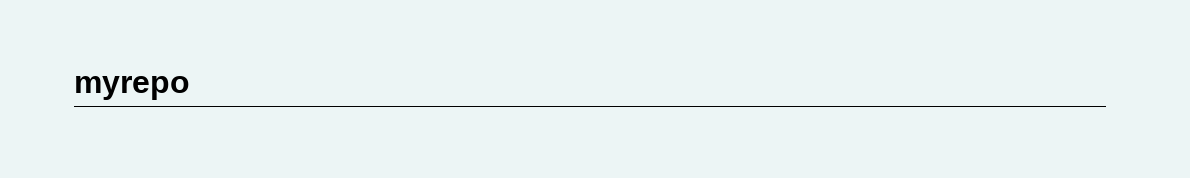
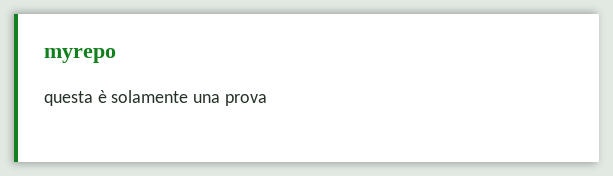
+ questa è solamente una prova

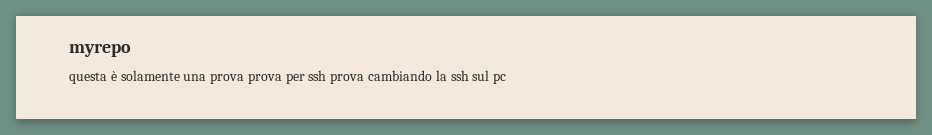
- questa è solamente una prova
+ questa è solamente una prova prova per ssh prova cambiando la ssh sul pc

